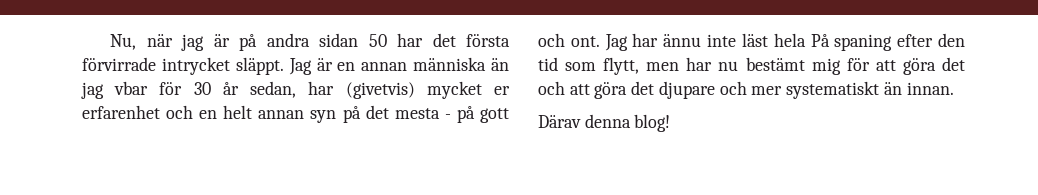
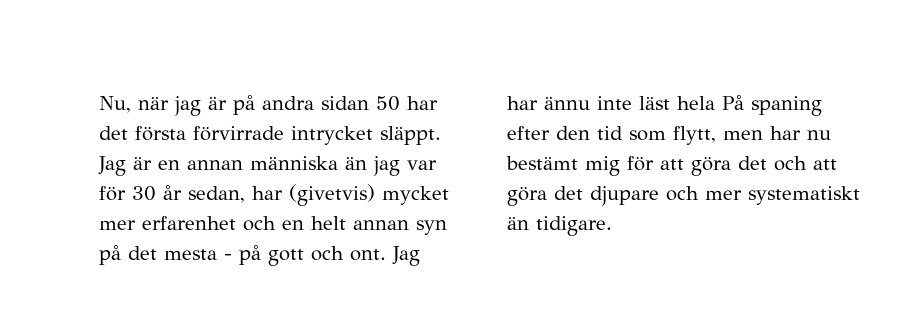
- Jag är en annan människa än jag vbar för 30 år sedan, har (givetvis) mycket er erfarenhet och en helt annan syn på det mesta - på gott och ont.
+ Jag är en annan människa än jag var för 30 år sedan, har (givetvis) mycket mer erfarenhet och en helt annan syn på det mesta - på gott och ont.
- Jag har ännu inte läst hela På spaning efter den tid som flytt, men har nu bestämt mig för att göra det och att göra det djupare och mer systematiskt än innan.
- Därav denna blog!
+ Jag har ännu inte läst hela På spaning efter den tid som flytt, men har nu bestämt mig för att göra det och att göra det djupare och mer systematiskt än tidigare.

